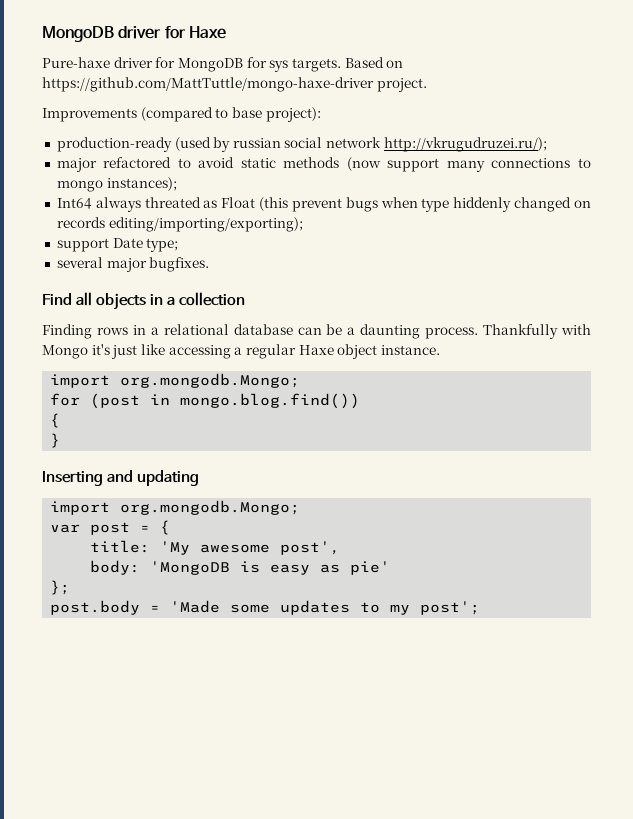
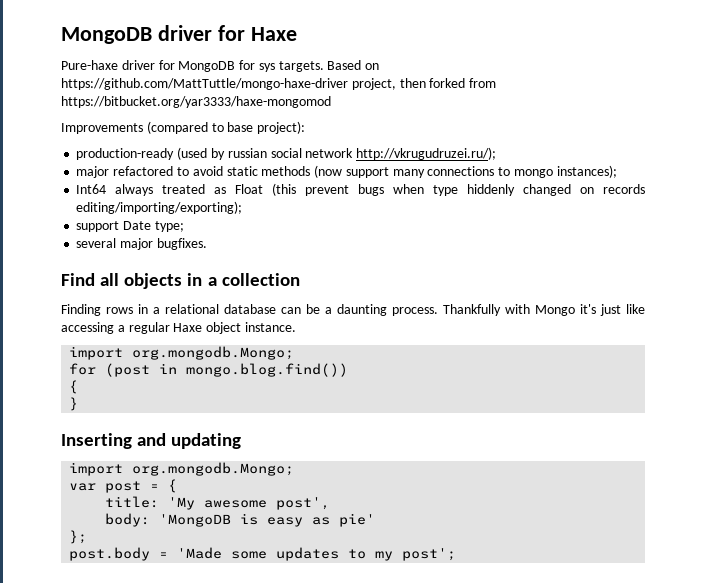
- Based on https://github.com/MattTuttle/mongo-haxe-driver project.
+ Based on https://github.com/MattTuttle/mongo-haxe-driver project, then forked from https://bitbucket.org/yar3333/haxe-mongomod
- Int64 always threated as Float (this prevent bugs when type hiddenly changed on records editing/importing/exporting);
+ Int64 always treated as Float (this prevent bugs when type hiddenly changed on records editing/importing/exporting);

